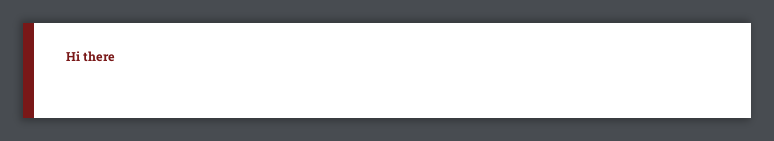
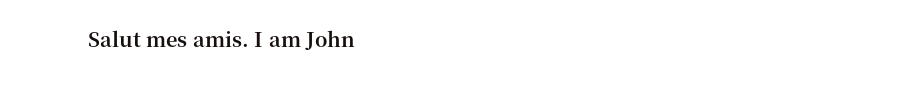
- Hi there
+ Salut mes amis. I am John

